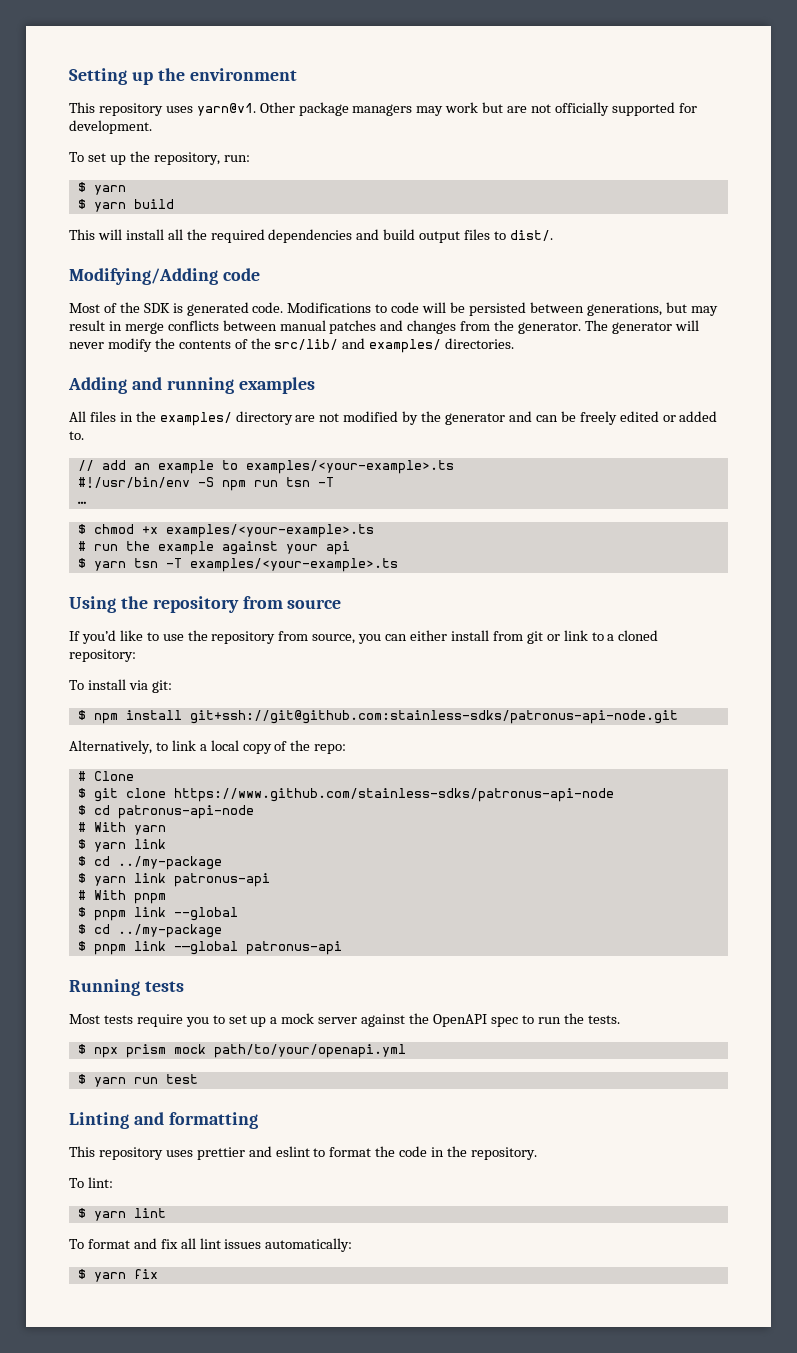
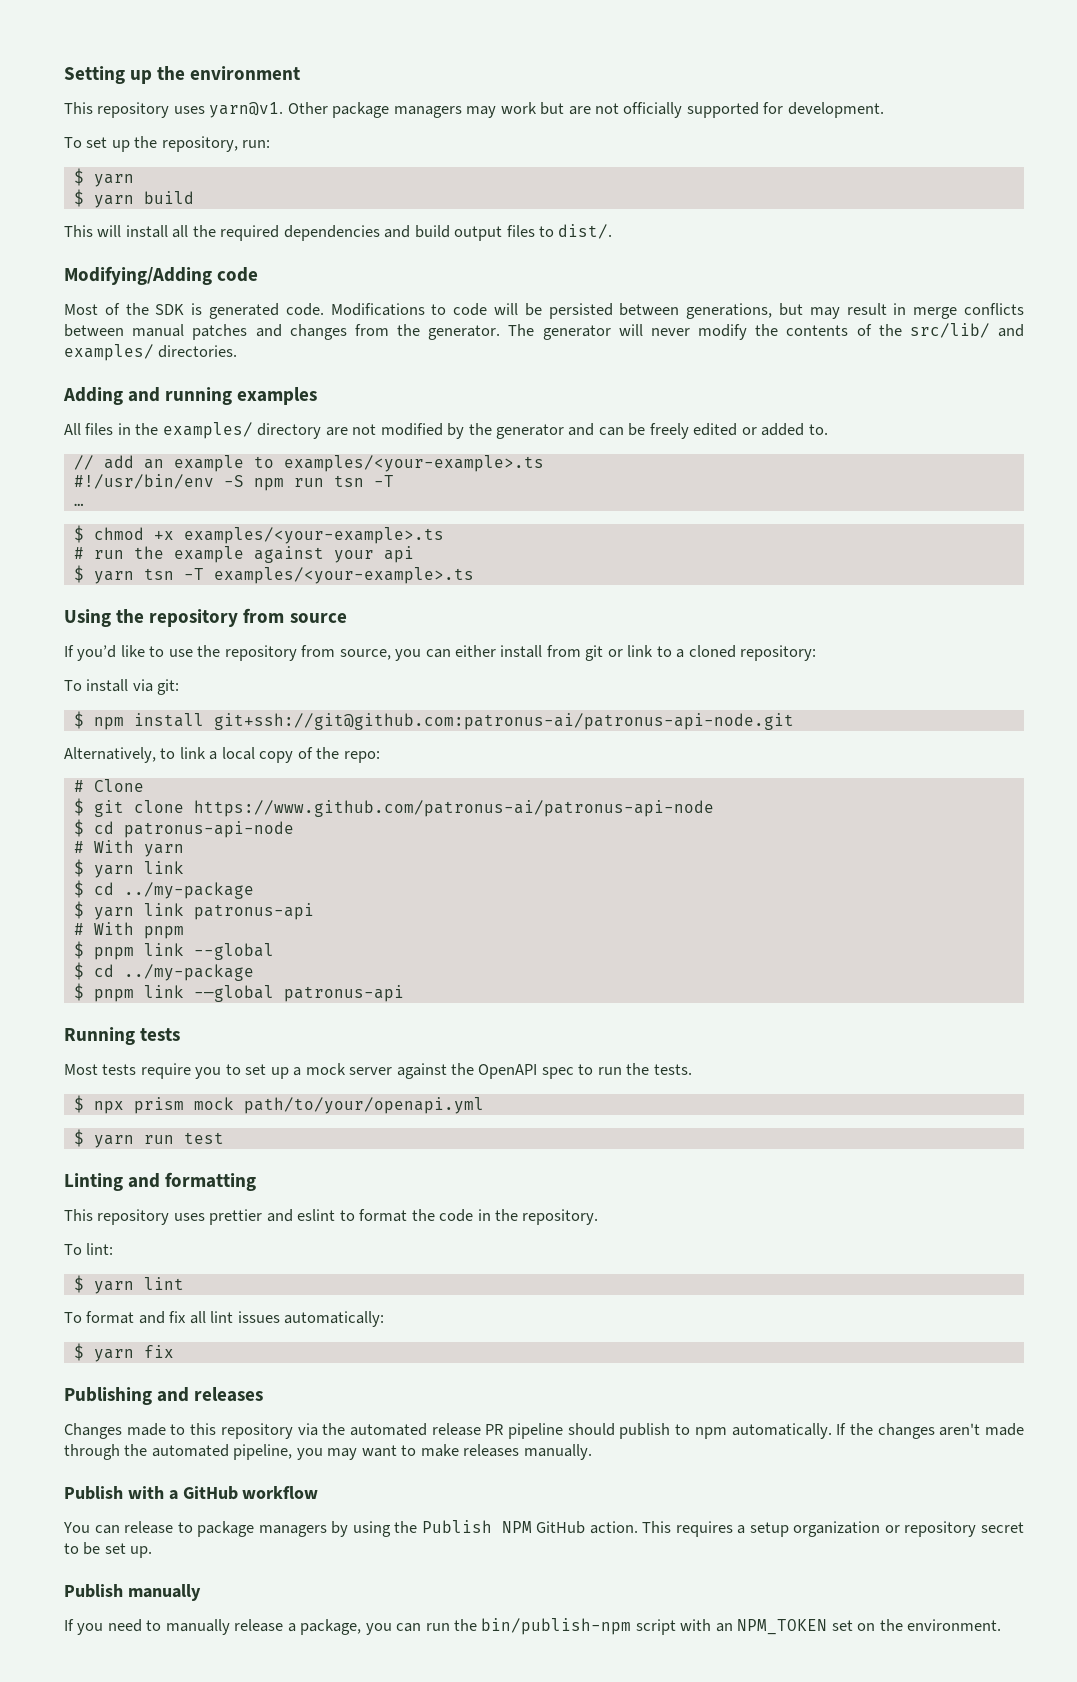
- $ npm install git+ssh://git@github.com:stainless-sdks/patronus-api-node.git
+ $ npm install git+ssh://git@github.com:patronus-ai/patronus-api-node.git
- $ git clone https://www.github.com/stainless-sdks/patronus-api-node
+ $ git clone https://www.github.com/patronus-ai/patronus-api-node
+ Publishing and releases
+ Changes made to this repository via the automated release PR pipeline should publish to npm automatically. If the changes aren't made through the automated pipeline, you may want to make releases manually.
+ Publish with a GitHub workflow
+ You can release to package managers by using the Publish NPM GitHub action. This requires a setup organization or repository secret to be set up.
+ Publish manually
+ If you need to manually release a package, you can run the bin/publish-npm script with an NPM_TOKEN set on the environment.

